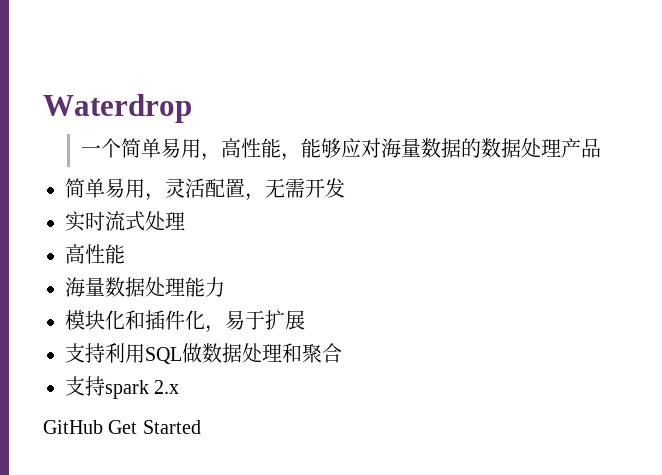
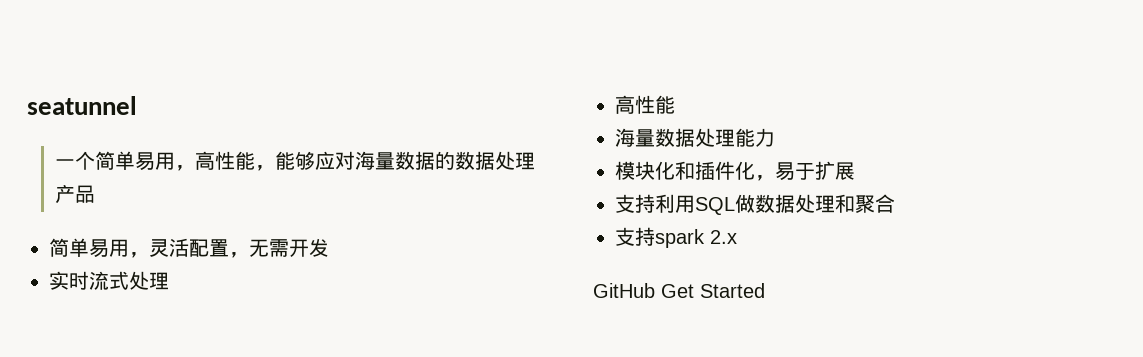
- Waterdrop
+ seatunnel

